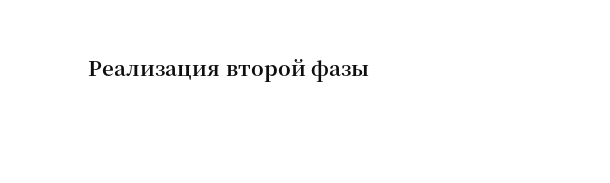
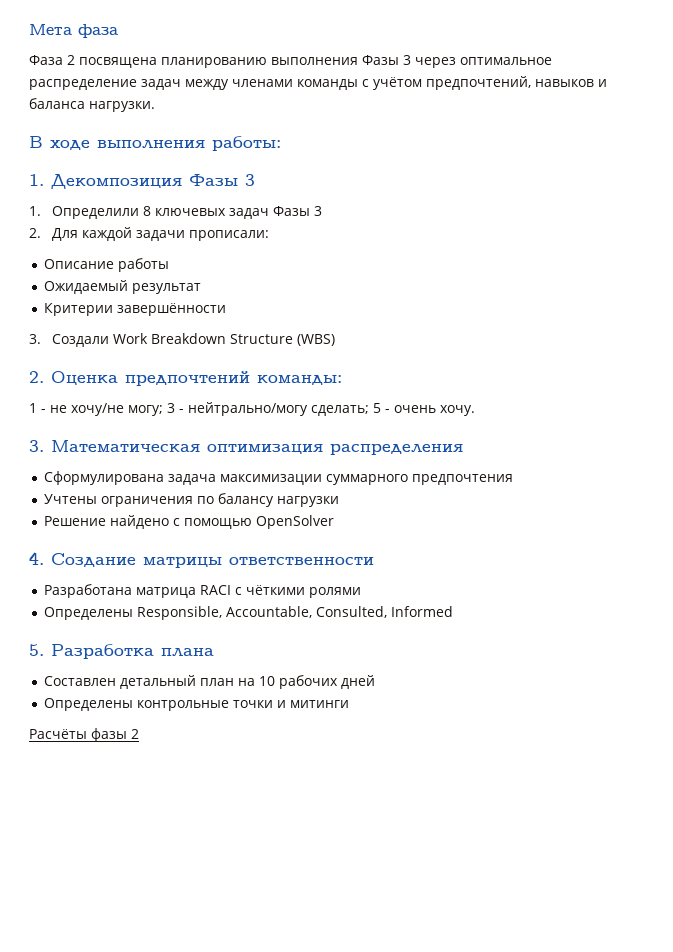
- Реализация второй фазы
+ Мета фаза
+ Фаза 2 посвящена планированию выполнения Фазы 3 через оптимальное распределение задач между членами команды с учётом предпочтений, навыков и баланса нагрузки.
+ В ходе выполнения работы:
+ 1. Декомпозиция Фазы 3
+ 1. Определили 8 ключевых задач Фазы 3
+ 2. Для каждой задачи прописали:
+ Описание работы
+ Ожидаемый результат
+ Критерии завершённости
+ 3. Создали Work Breakdown Structure (WBS)
+ 2. Оценка предпочтений команды:
+ 1 - не хочу/не могу; 3 - нейтрально/могу сделать; 5 - очень хочу.
+ 3. Математическая оптимизация распределения
+ Сформулирована задача максимизации суммарного предпочтения
+ Учтены ограничения по балансу нагрузки
+ Решение найдено с помощью OpenSolver
+ 4. Создание матрицы ответственности
+ Разработана матрица RACI с чёткими ролями
+ Определены Responsible, Accountable, Consulted, Informed
+ 5. Разработка плана
+ Составлен детальный план на 10 рабочих дней
+ Определены контрольные точки и митинги
+ Расчёты фазы 2

